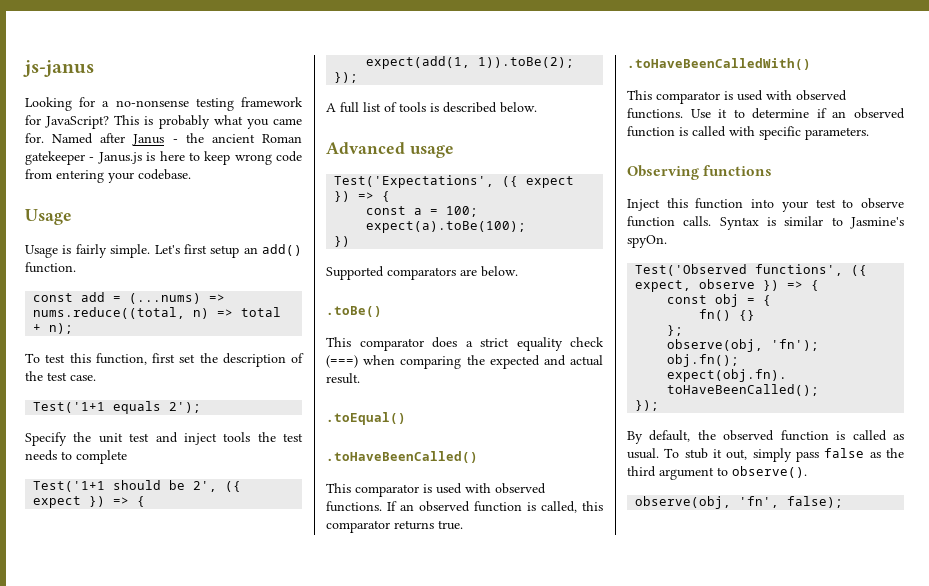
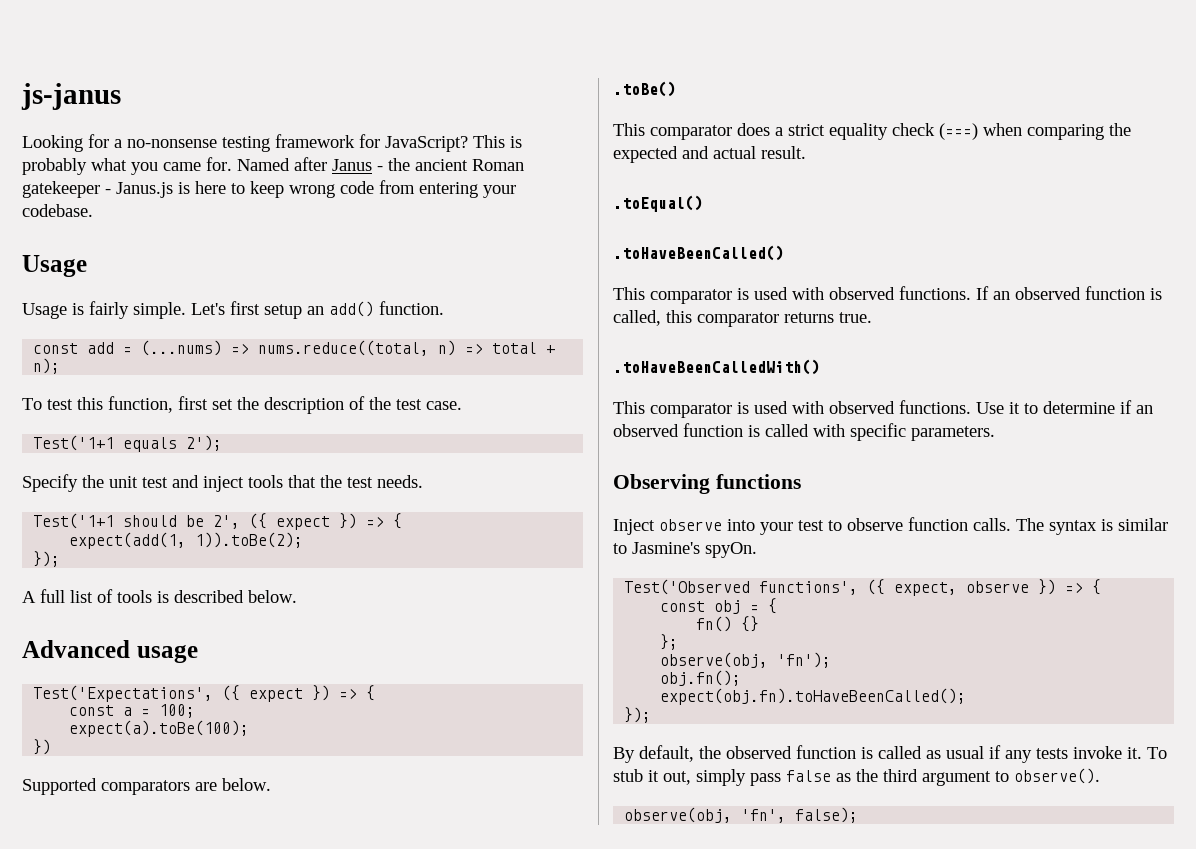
- Specify the unit test and inject tools the test needs to complete
+ Specify the unit test and inject tools that the test needs.
- Inject this function into your test to observe function calls.
+ Inject observe into your test to observe function calls.
- Syntax is similar to Jasmine's spyOn.
+ The syntax is similar to Jasmine's spyOn.
- By default, the observed function is called as usual.
+ By default, the observed function is called as usual if any tests invoke it.

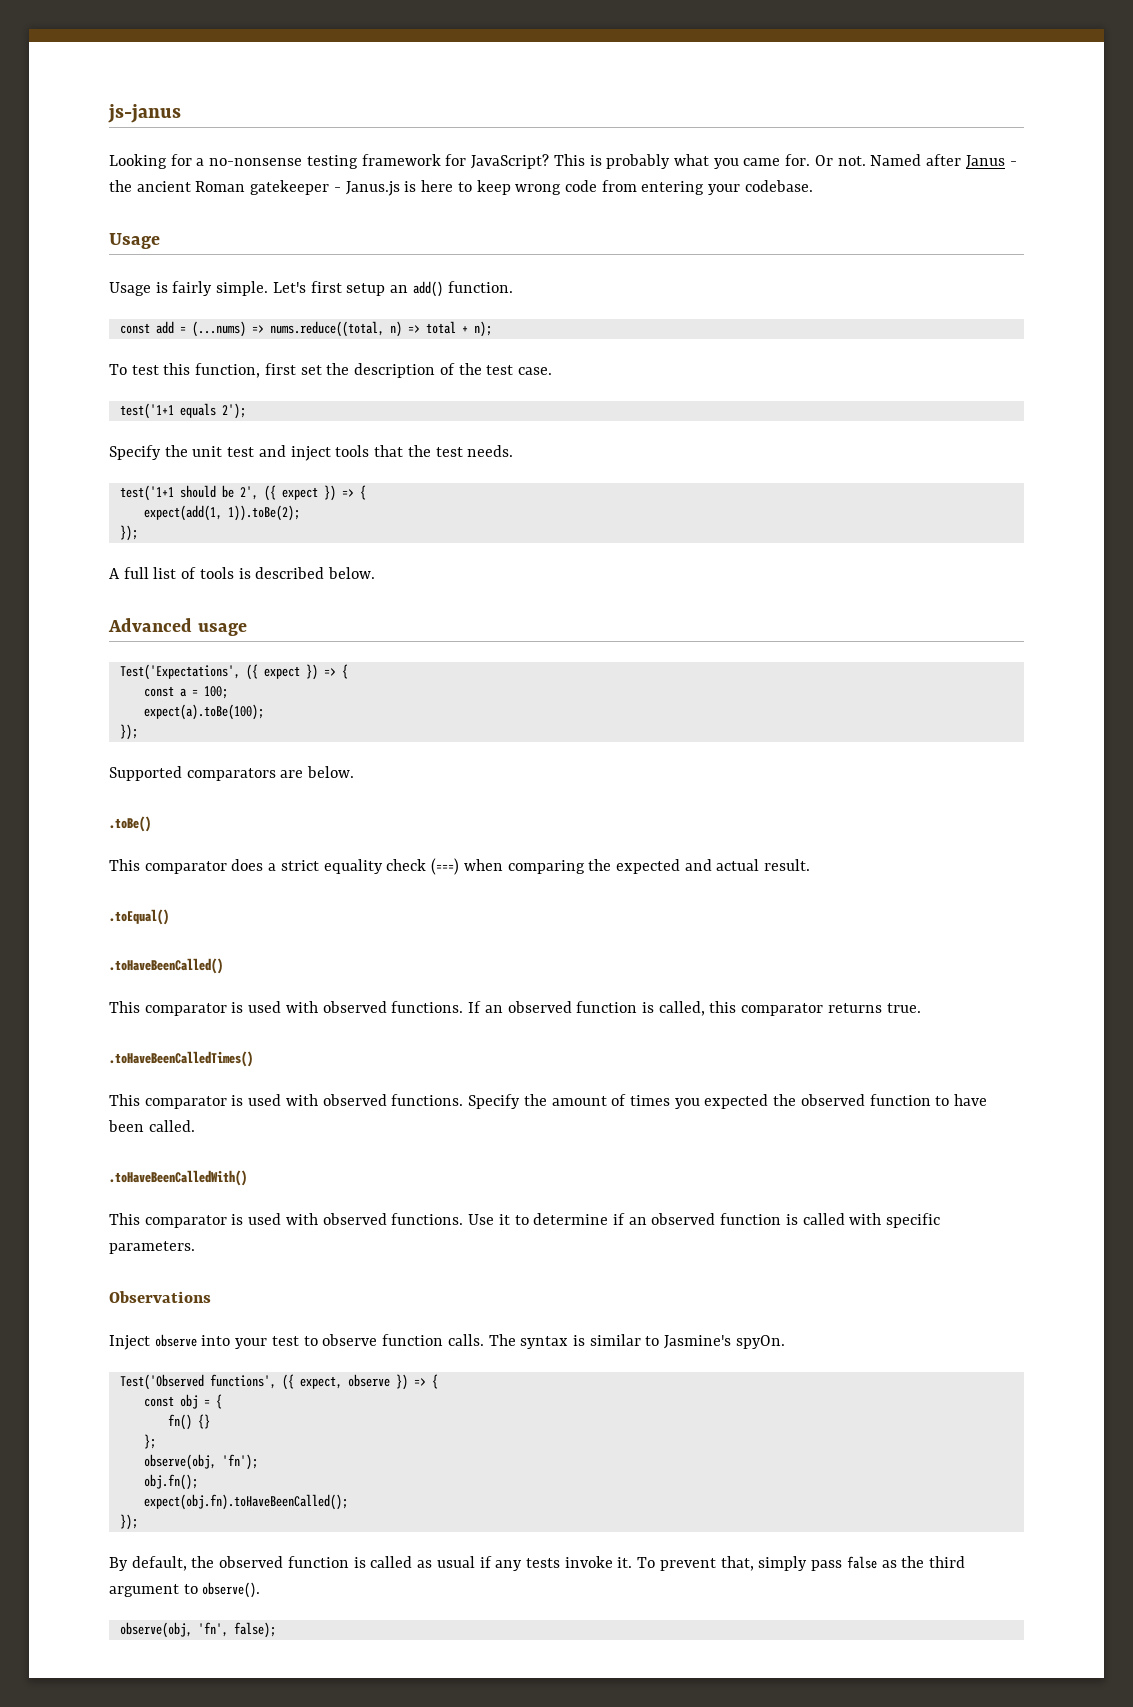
+ Or not.
- Test('1+1 equals 2');
+ test('1+1 equals 2');
- Test('1+1 should be 2', ({ expect }) => {
+ test('1+1 should be 2', ({ expect }) => {
  expect(a).toBe(100);
- })
+ });
+ .toHaveBeenCalledTimes()
+ This comparator is used with observed functions. Specify the amount of times you expected the observed function to have been called.
- Observing functions
+ Observations
- To stub it out, simply pass false as the third argument to observe().
+ To prevent that, simply pass false as the third argument to observe().

